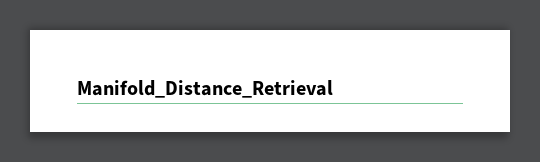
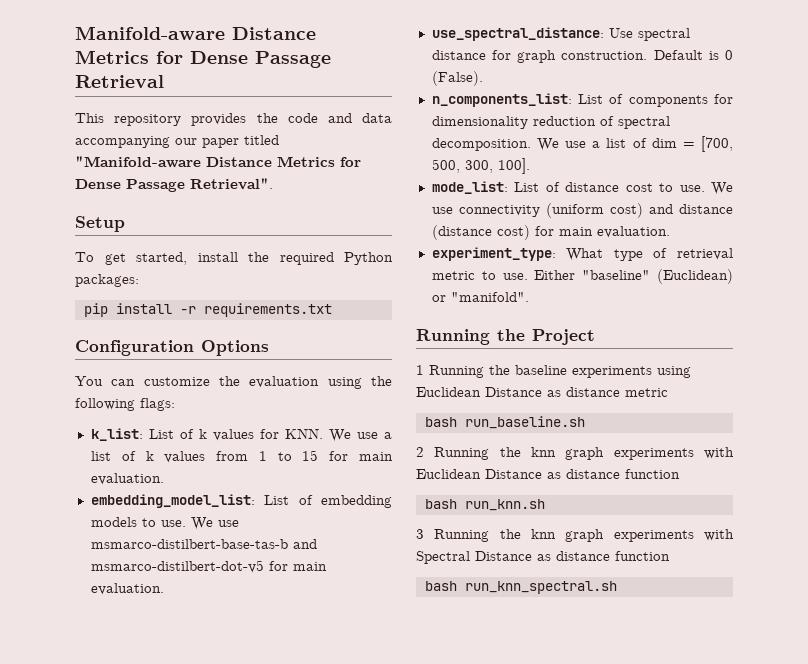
- Manifold_Distance_Retrieval
+ Manifold-aware Distance Metrics for Dense Passage Retrieval
+ This repository provides the code and data accompanying our paper titled "Manifold-aware Distance Metrics for Dense Passage Retrieval".
+ Setup
+ To get started, install the required Python packages:
+ pip install -r requirements.txt
+ Configuration Options
+ You can customize the evaluation using the following flags:
+ k_list: List of k values for KNN. We use a list of k values from 1 to 15 for main evaluation.
+ embedding_model_list: List of embedding models to use. We use msmarco-distilbert-base-tas-b and msmarco-distilbert-dot-v5 for main evaluation.
+ use_spectral_distance: Use spectral distance for graph construction. Default is 0 (False).
+ n_components_list: List of components for dimensionality reduction of spectral decomposition. We use a list of dim = [700, 500, 300, 100].
+ mode_list: List of distance cost to use. We use connectivity (uniform cost) and distance (distance cost) for main evaluation.
+ experiment_type: What type of retrieval metric to use. Either "baseline" (Euclidean) or "manifold".
+ Running the Project
+ 1 Running the baseline experiments using Euclidean Distance as distance metric
+ bash run_baseline.sh
+ 2 Running the knn graph experiments with Euclidean Distance as distance function
+ bash run_knn.sh
+ 3 Running the knn graph experiments with Spectral Distance as distance function
+ bash run_knn_spectral.sh

